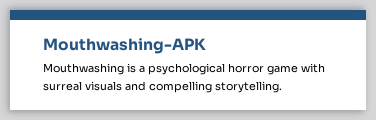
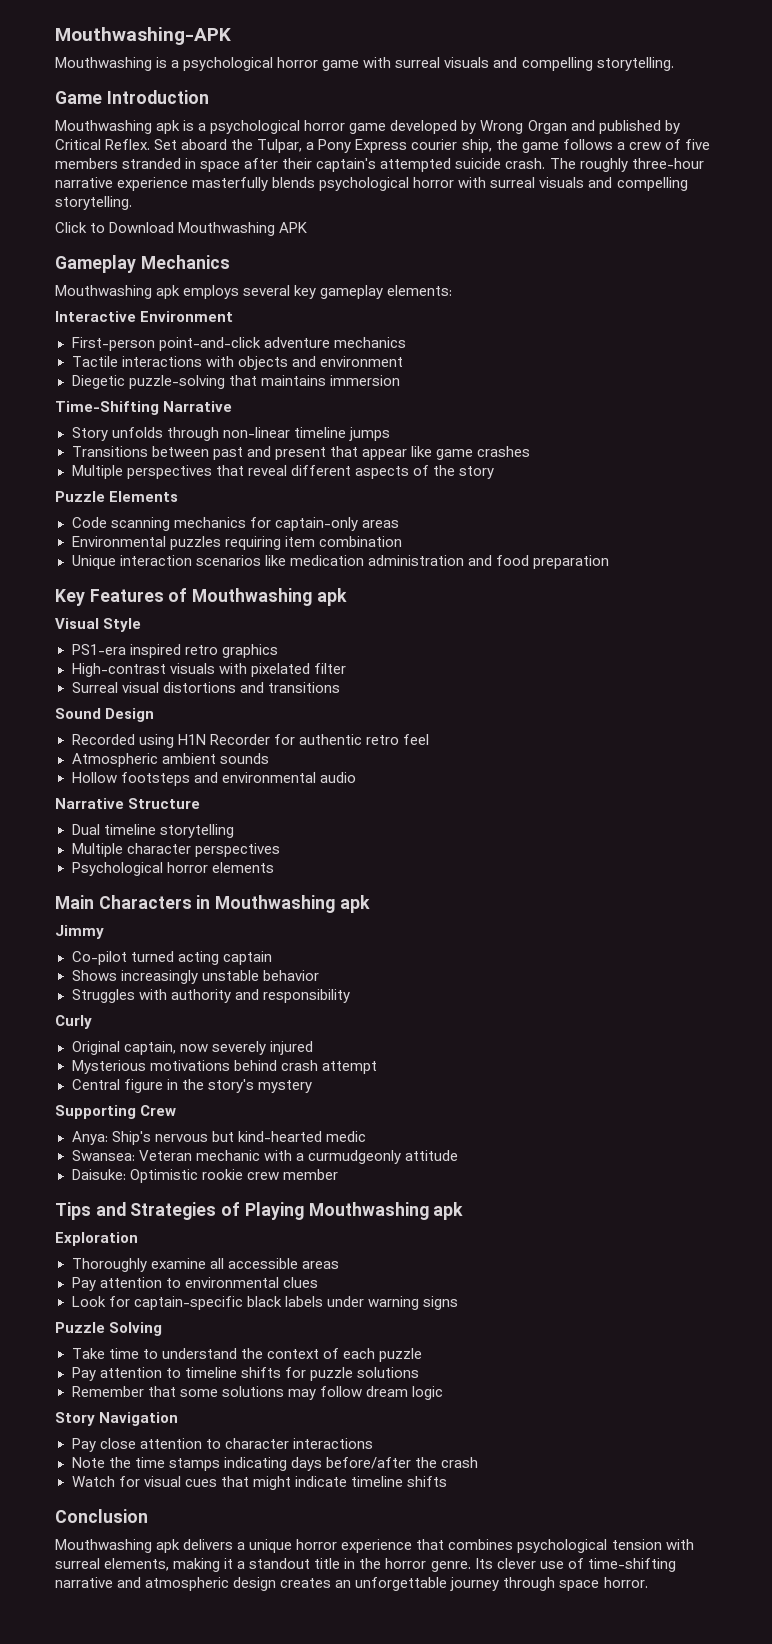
+ Game Introduction
+ Mouthwashing apk is a psychological horror game developed by Wrong Organ and published by Critical Reflex. Set aboard the Tulpar, a Pony Express courier ship, the game follows a crew of five members stranded in space after their captain's attempted suicide crash. The roughly three-hour narrative experience masterfully blends psychological horror with surreal visuals and compelling storytelling.
+ Click to Download Mouthwashing APK
+ Gameplay Mechanics
+ Mouthwashing apk employs several key gameplay elements:
+ Interactive Environment
+ First-person point-and-click adventure mechanics
+ Tactile interactions with objects and environment
+ Diegetic puzzle-solving that maintains immersion
+ Time-Shifting Narrative
+ Story unfolds through non-linear timeline jumps
+ Transitions between past and present that appear like game crashes
+ Multiple perspectives that reveal different aspects of the story
+ Puzzle Elements
+ Code scanning mechanics for captain-only areas
+ Environmental puzzles requiring item combination
+ Unique interaction scenarios like medication administration and food preparation
+ Key Features of Mouthwashing apk
+ Visual Style
+ PS1-era inspired retro graphics
+ High-contrast visuals with pixelated filter
+ Surreal visual distortions and transitions
+ Sound Design
+ Recorded using H1N Recorder for authentic retro feel
+ Atmospheric ambient sounds
+ Hollow footsteps and environmental audio
+ Narrative Structure
+ Dual timeline storytelling
+ Multiple character perspectives
+ Psychological horror elements
+ Main Characters in Mouthwashing apk
+ Jimmy
+ Co-pilot turned acting captain
+ Shows increasingly unstable behavior
+ Struggles with authority and responsibility
+ Curly
+ Original captain, now severely injured
+ Mysterious motivations behind crash attempt
+ Central figure in the story's mystery
+ Supporting Crew
+ Anya: Ship's nervous but kind-hearted medic
+ Swansea: Veteran mechanic with a curmudgeonly attitude
+ Daisuke: Optimistic rookie crew member
+ Tips and Strategies of Playing Mouthwashing apk
+ Exploration
+ Thoroughly examine all accessible areas
+ Pay attention to environmental clues
+ Look for captain-specific black labels under warning signs
+ Puzzle Solving
+ Take time to understand the context of each puzzle
+ Pay attention to timeline shifts for puzzle solutions
+ Remember that some solutions may follow dream logic
+ Story Navigation
+ Pay close attention to character interactions
+ Note the time stamps indicating days before/after the crash
+ Watch for visual cues that might indicate timeline shifts
+ Conclusion
+ Mouthwashing apk delivers a unique horror experience that combines psychological tension with surreal elements, making it a standout title in the horror genre. Its clever use of time-shifting narrative and atmospheric design creates an unforgettable journey through space horror.

